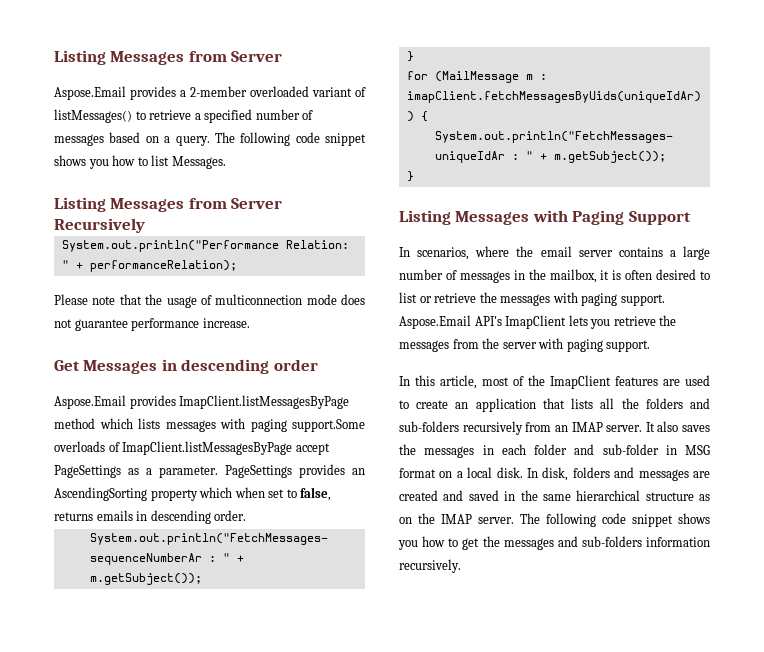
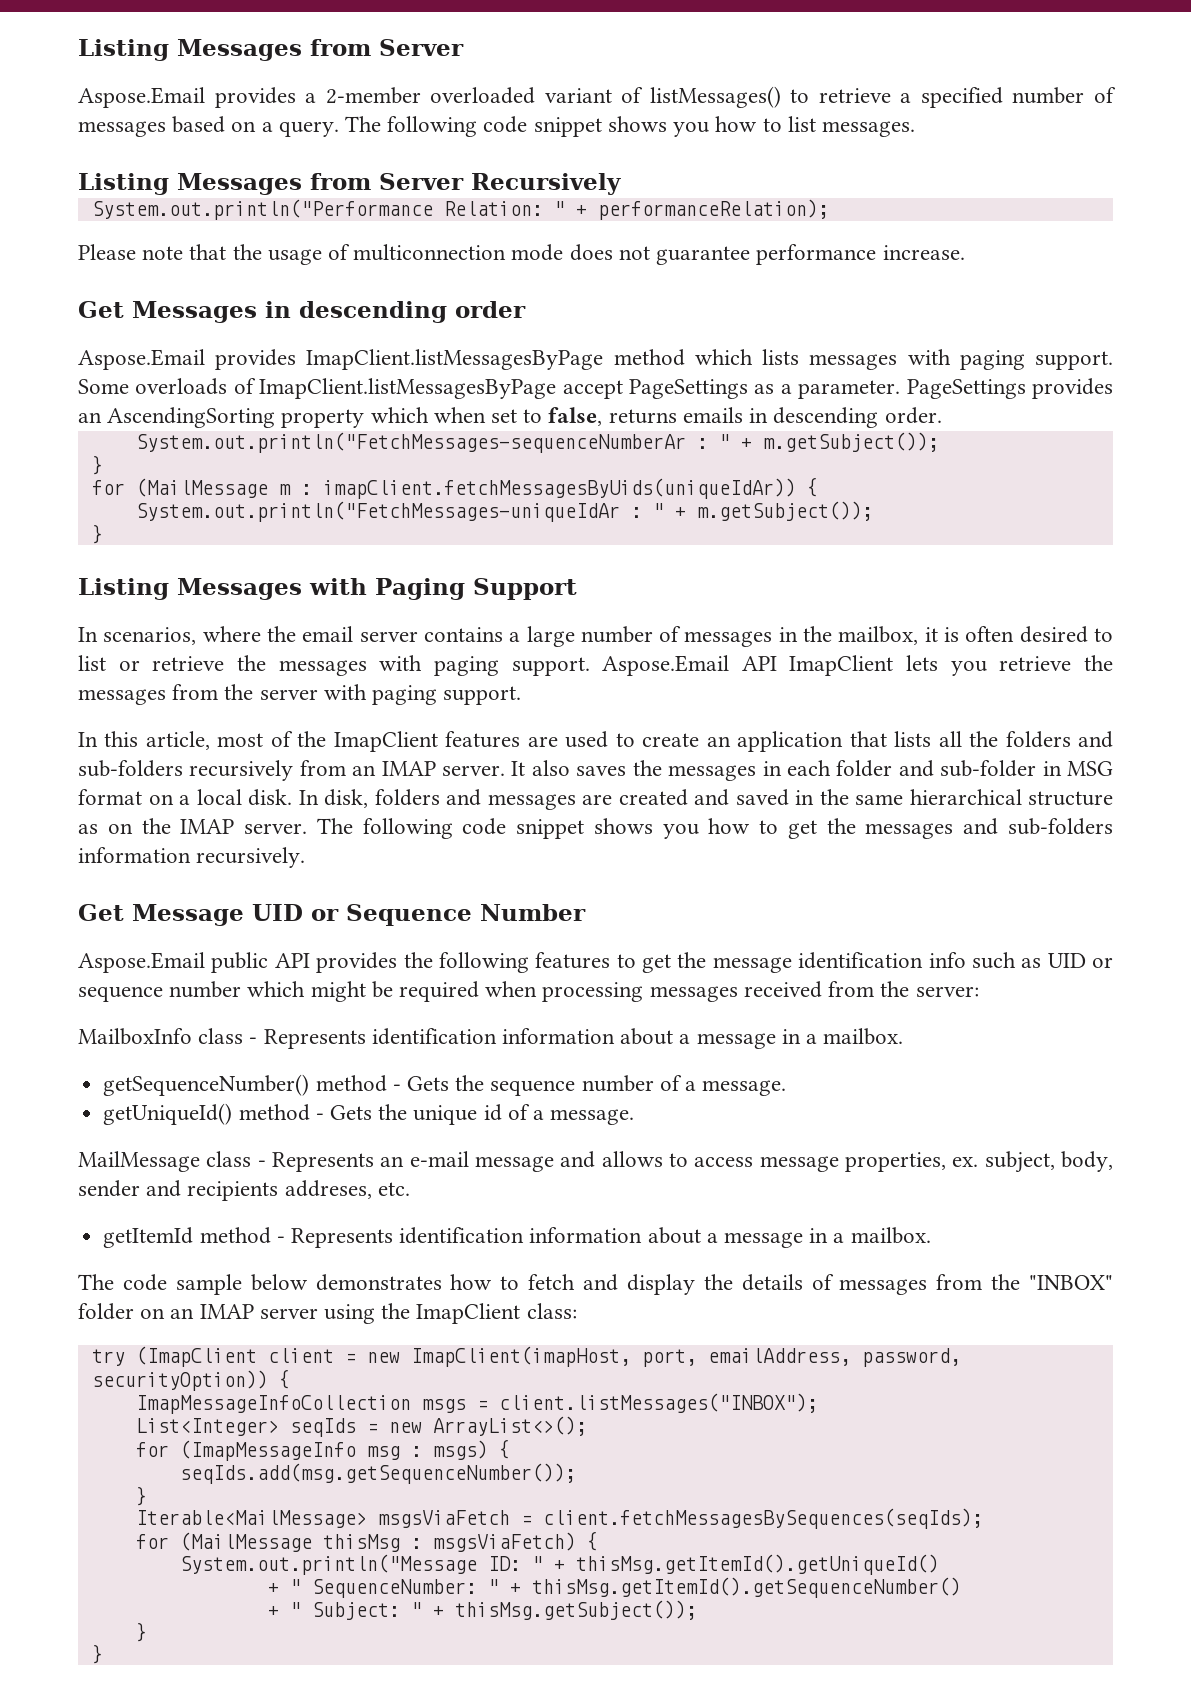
- The following code snippet shows you how to list Messages.
+ The following code snippet shows you how to list messages.
- Aspose.Email provides ImapClient.listMessagesByPage method which lists messages with paging support.Some overloads of ImapClient.listMessagesByPage accept PageSettings as a parameter.
+ Aspose.Email provides ImapClient.listMessagesByPage method which lists messages with paging support. Some overloads of ImapClient.listMessagesByPage accept PageSettings as a parameter.
- Aspose.Email API's ImapClient lets you retrieve the messages from the server with paging support.
+ Aspose.Email API ImapClient lets you retrieve the messages from the server with paging support.
+ Get Message UID or Sequence Number
+ Aspose.Email public API provides the following features to get the message identification info such as UID or sequence number which might be required when processing messages received from the server:
+ MailboxInfo class - Represents identification information about a message in a mailbox.
+ getSequenceNumber() method - Gets the sequence number of a message.
+ getUniqueId() method - Gets the unique id of a message.
+ MailMessage class - Represents an e-mail message and allows to access message properties, ex. subject, body, sender and recipients addreses, etc.
+ getItemId method - Represents identification information about a message in a mailbox.
+ The code sample below demonstrates how to fetch and display the details of messages from the "INBOX" folder on an IMAP server using the ImapClient class:
+ try (ImapClient client = new ImapClient(imapHost, port, emailAddress, password, securityOption)) {
+ ImapMessageInfoCollection msgs = client.listMessages("INBOX");
+ List<Integer> seqIds = new ArrayList<>();
+ for (ImapMessageInfo msg : msgs) {
+ seqIds.add(msg.getSequenceNumber());
+ }
+ Iterable<MailMessage> msgsViaFetch = client.fetchMessagesBySequences(seqIds);
+ for (MailMessage thisMsg : msgsViaFetch) {
+ System.out.println("Message ID: " + thisMsg.getItemId().getUniqueId()
+ + " SequenceNumber: " + thisMsg.getItemId().getSequenceNumber()
+ + " Subject: " + thisMsg.getSubject());
+ }
+ }

